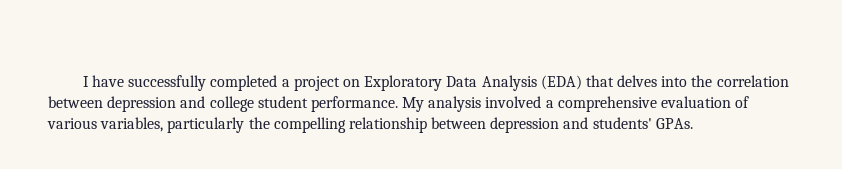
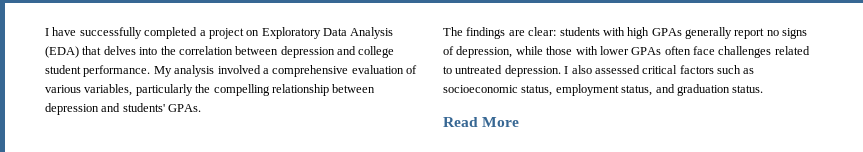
+ The findings are clear: students with high GPAs generally report no signs of depression, while those with lower GPAs often face challenges related to untreated depression. I also assessed critical factors such as socioeconomic status, employment status, and graduation status.
+ Read More

